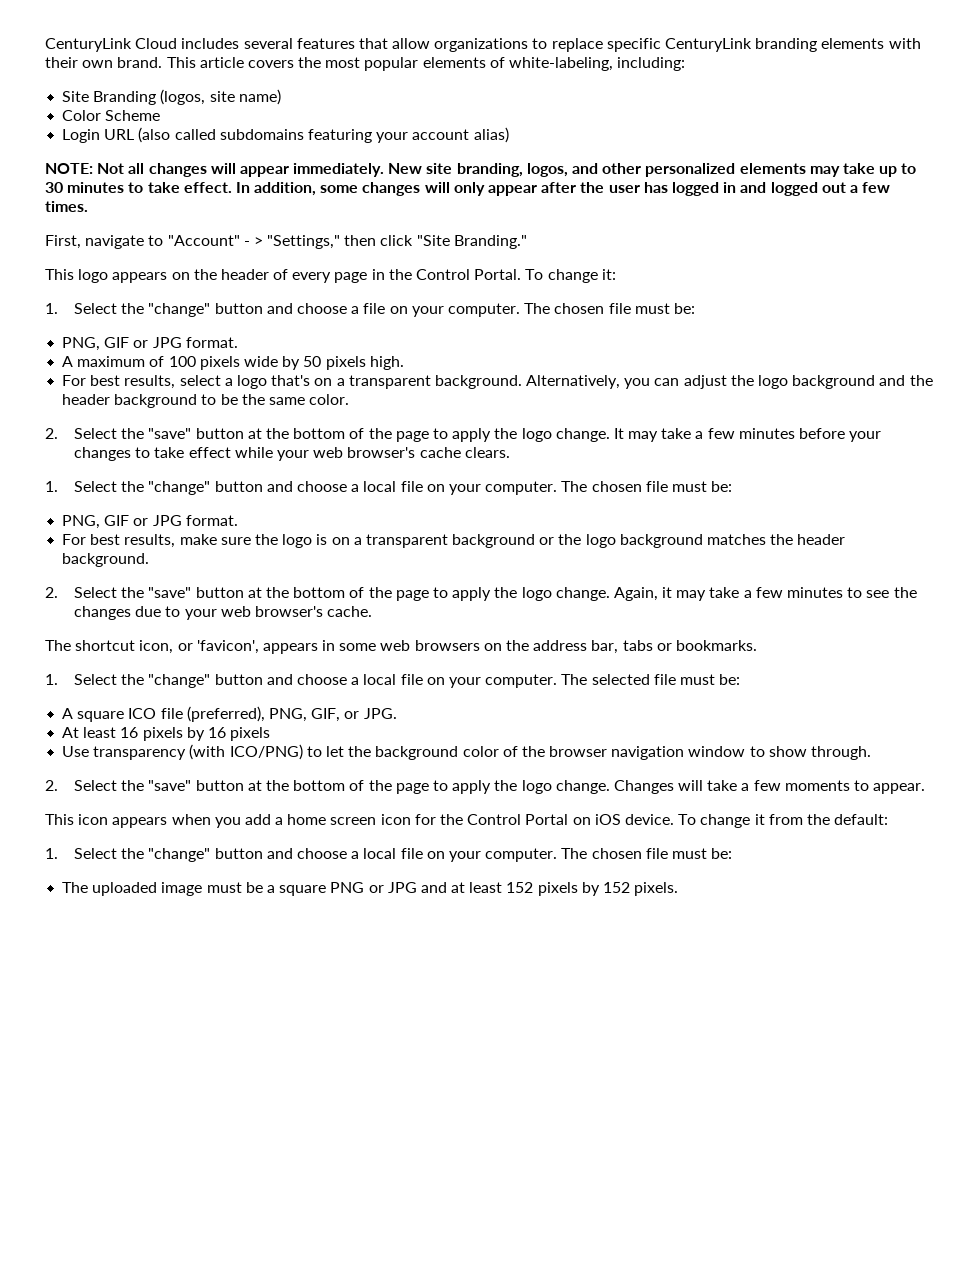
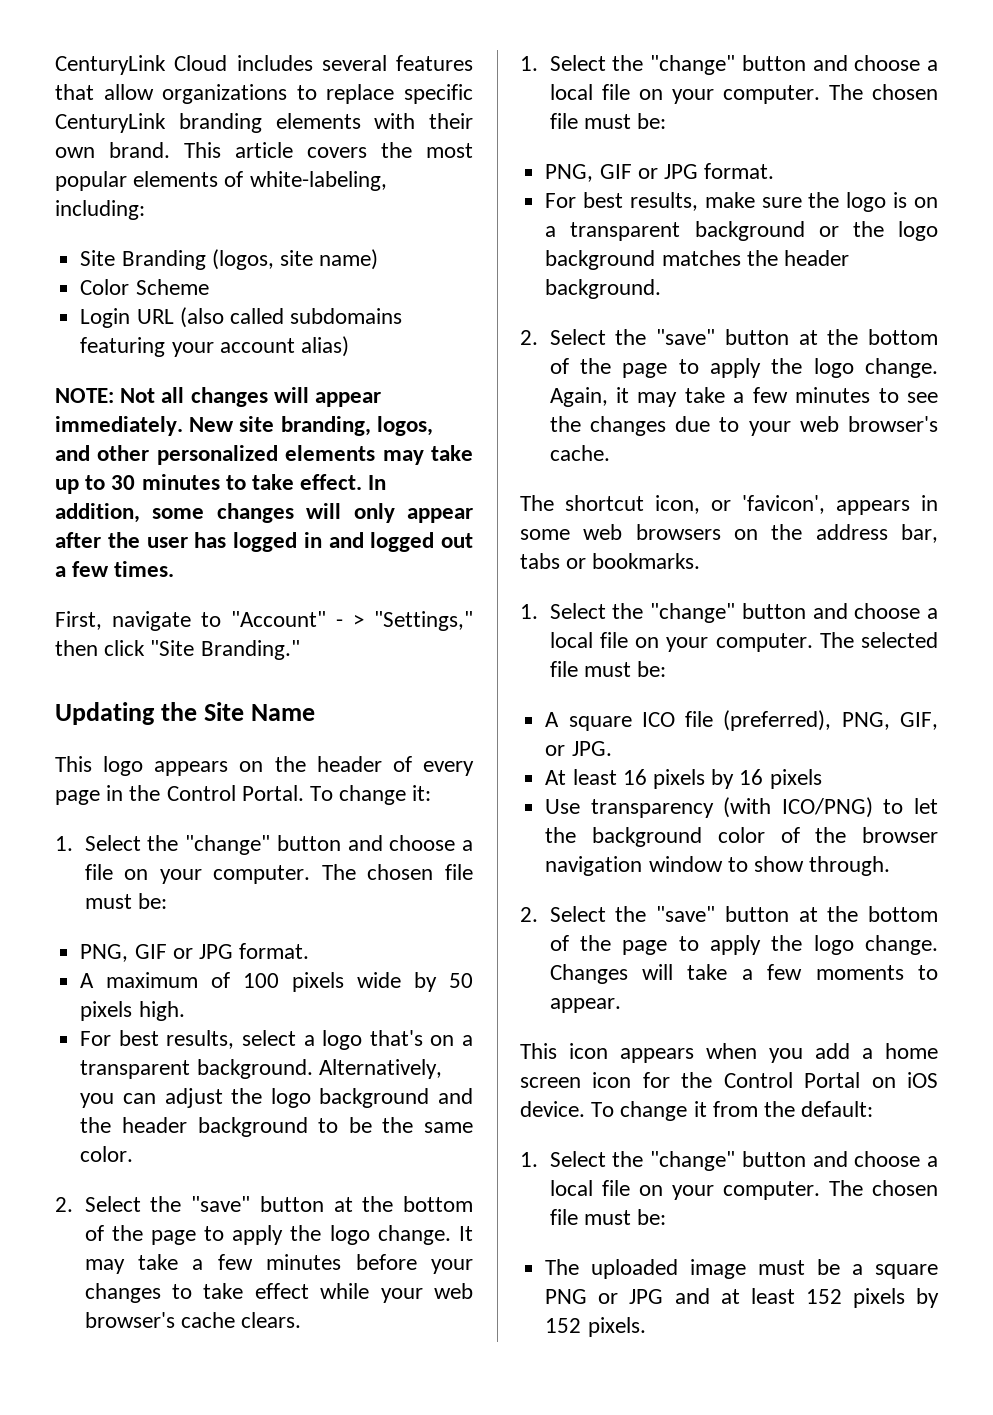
+ Updating the Site Name

